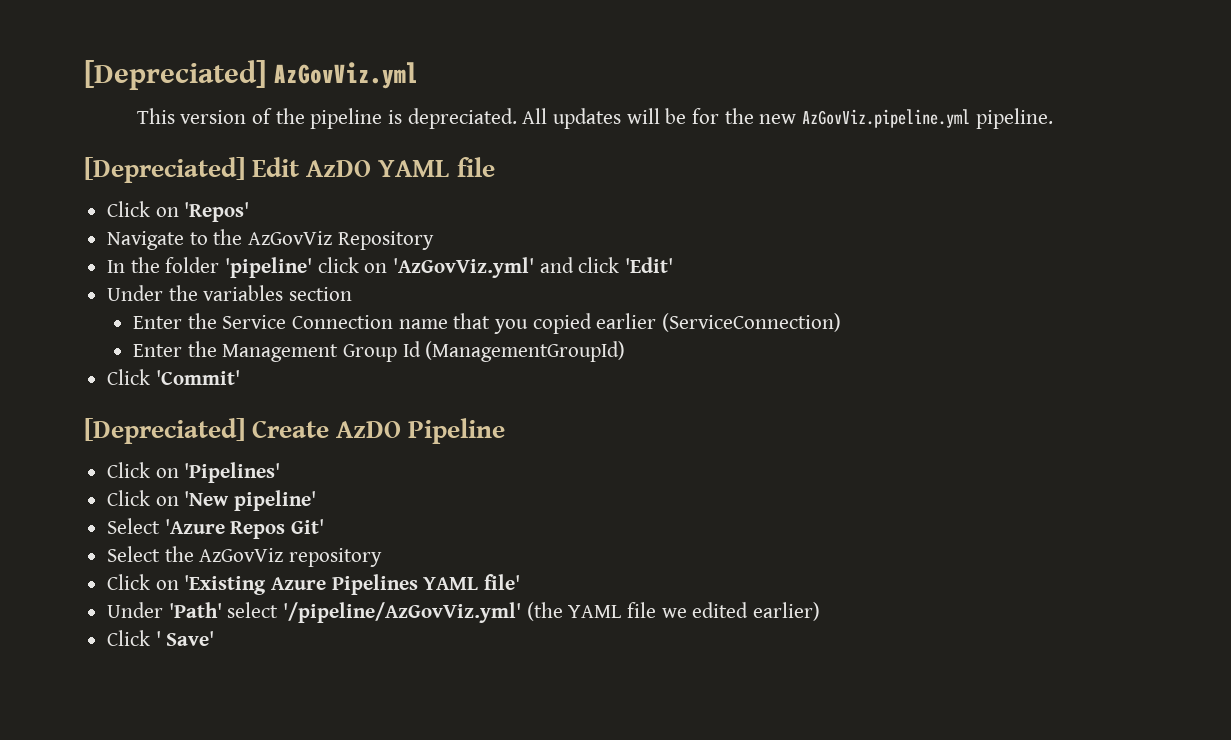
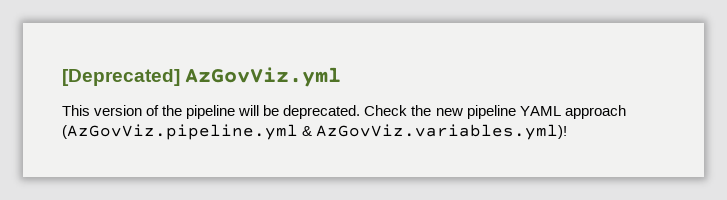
- [Depreciated] AzGovViz.yml
+ [Deprecated] AzGovViz.yml
- This version of the pipeline is depreciated. All updates will be for the new AzGovViz.pipeline.yml pipeline.
- [Depreciated] Edit AzDO YAML file
- Click on 'Repos'
- Navigate to the AzGovViz Repository
- In the folder 'pipeline' click on 'AzGovViz.yml' and click 'Edit'
- Under the variables section
- Enter the Service Connection name that you copied earlier (ServiceConnection)
- Enter the Management Group Id (ManagementGroupId)
- Click 'Commit'
- [Depreciated] Create AzDO Pipeline
- Click on 'Pipelines'
- Click on 'New pipeline'
- Select 'Azure Repos Git'
- Select the AzGovViz repository
- Click on 'Existing Azure Pipelines YAML file'
- Under 'Path' select '/pipeline/AzGovViz.yml' (the YAML file we edited earlier)
- Click ' Save'
+ This version of the pipeline will be deprecated. Check the new pipeline YAML approach (AzGovViz.pipeline.yml & AzGovViz.variables.yml)!

